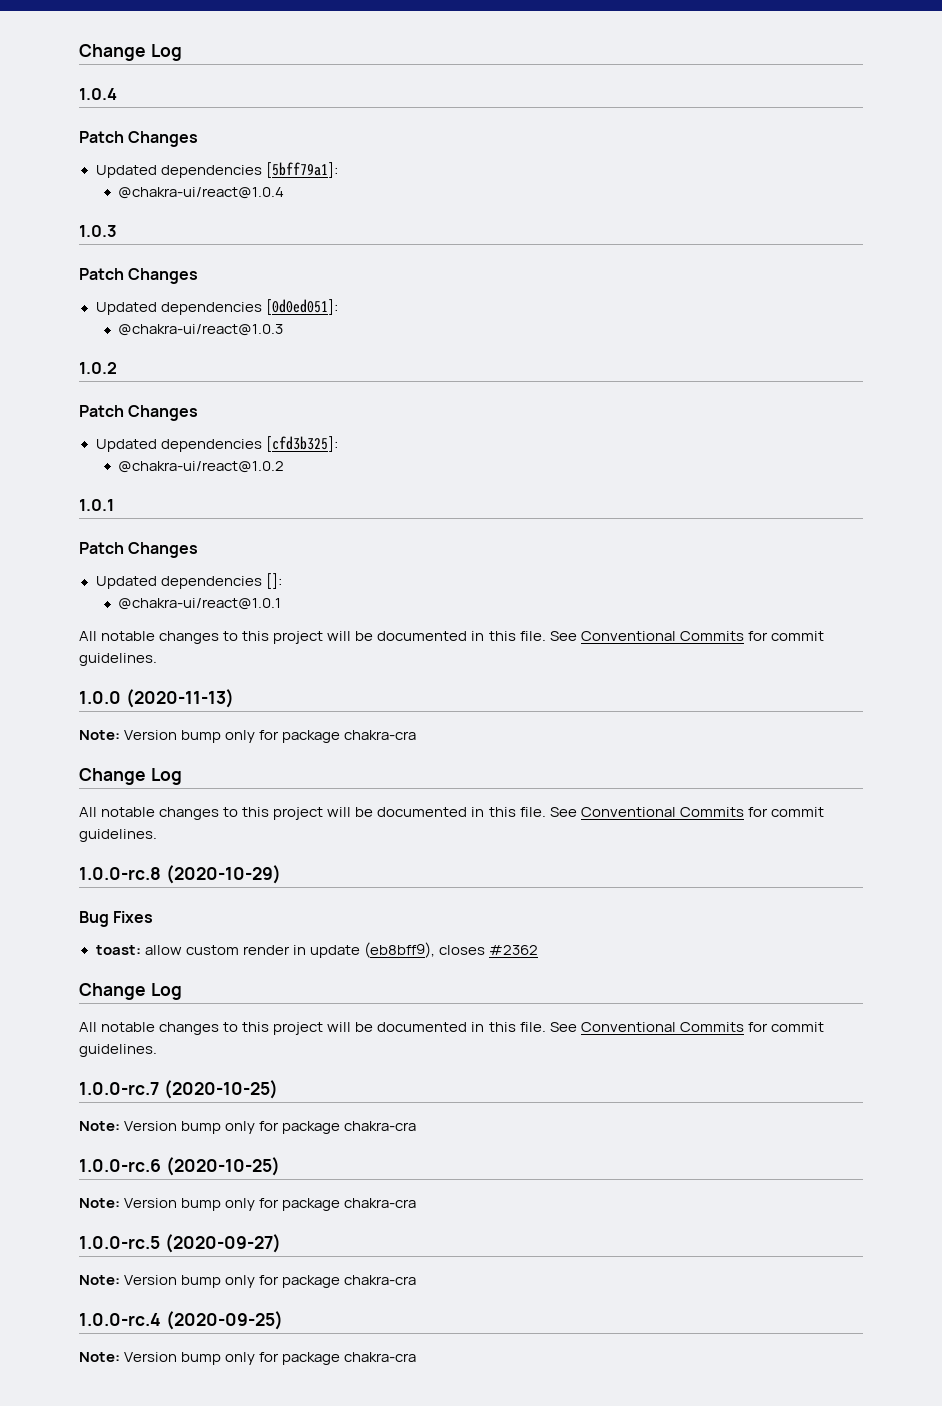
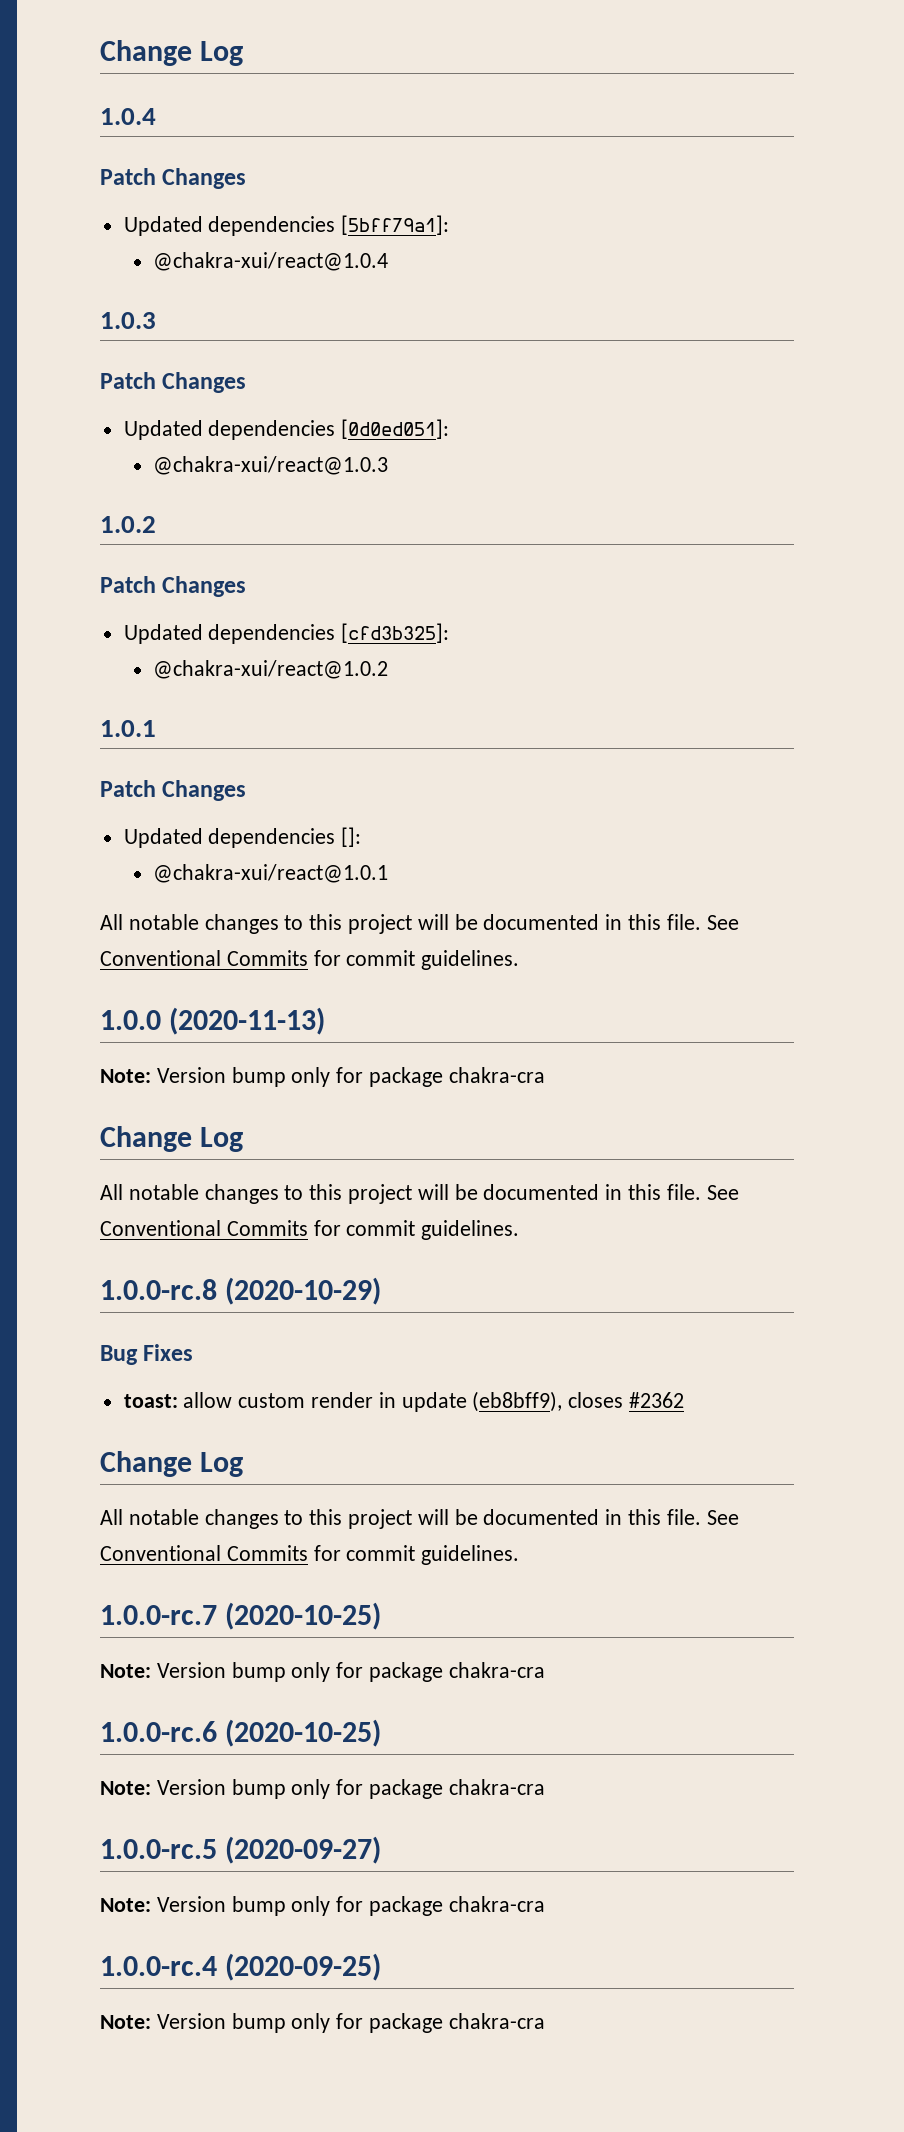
- @chakra-ui/react@1.0.4
+ @chakra-xui/react@1.0.4
- @chakra-ui/react@1.0.3
+ @chakra-xui/react@1.0.3
- @chakra-ui/react@1.0.2
+ @chakra-xui/react@1.0.2
- @chakra-ui/react@1.0.1
+ @chakra-xui/react@1.0.1

